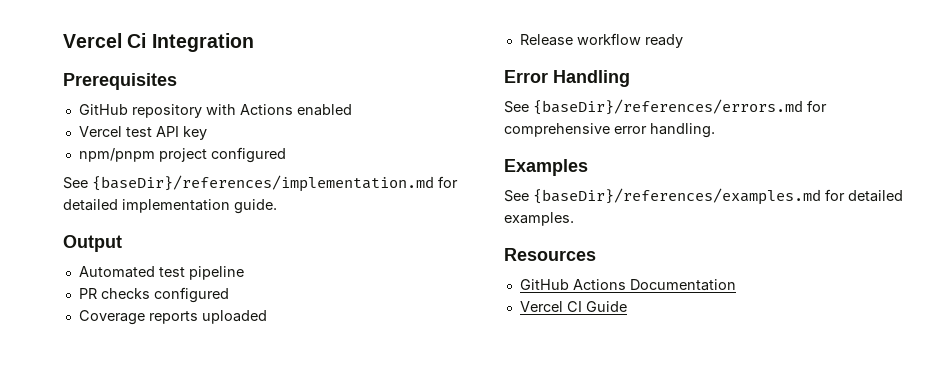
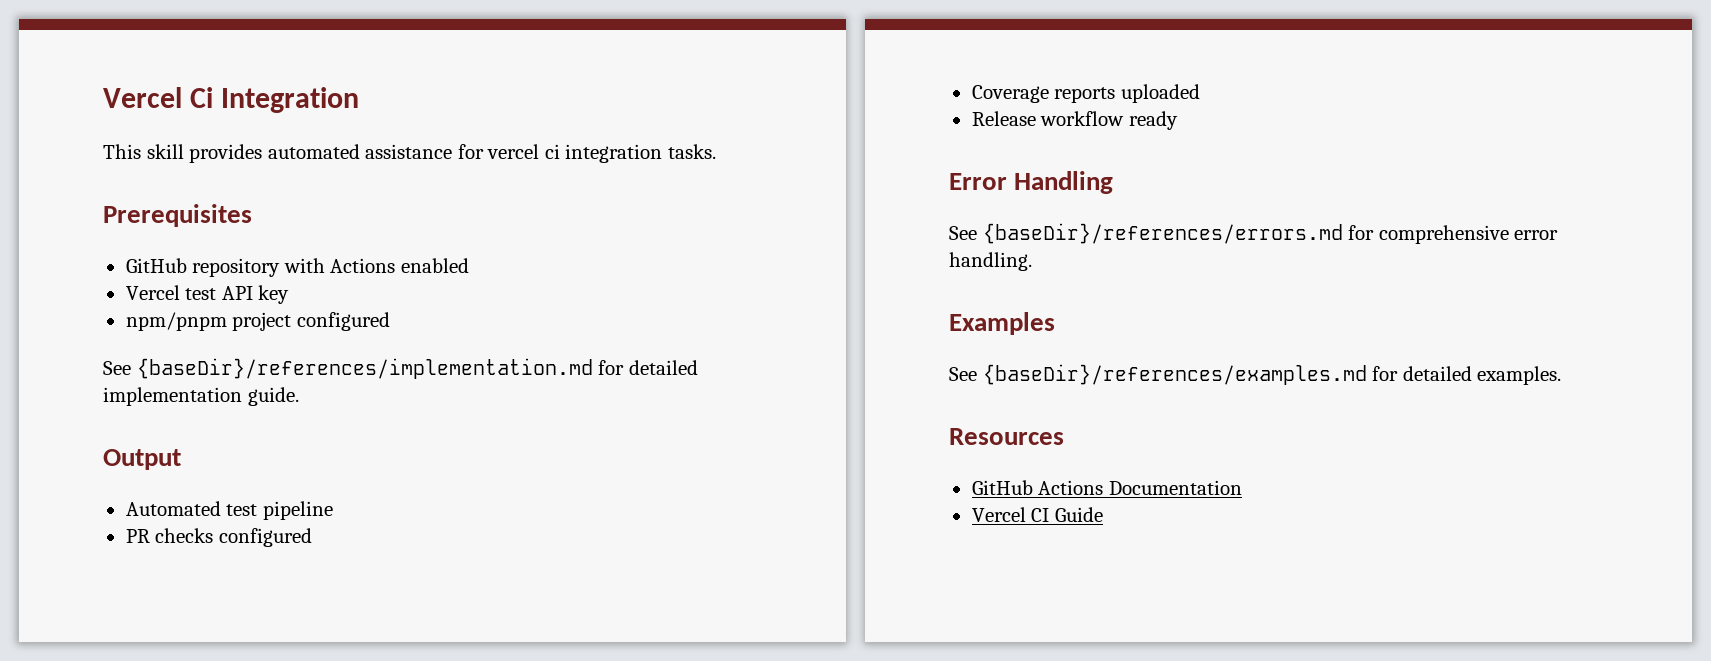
+ This skill provides automated assistance for vercel ci integration tasks.

